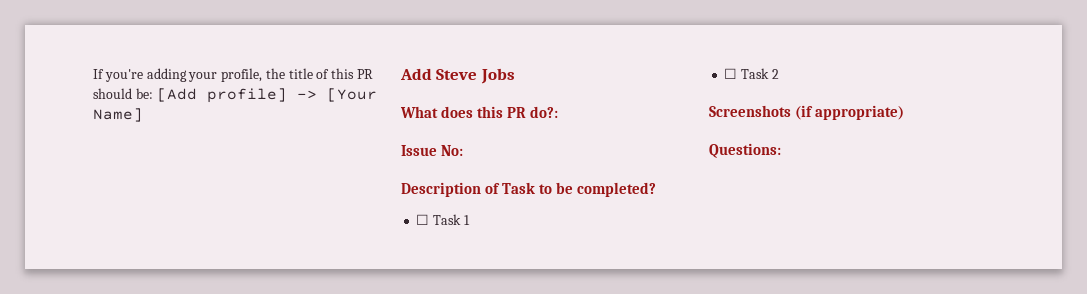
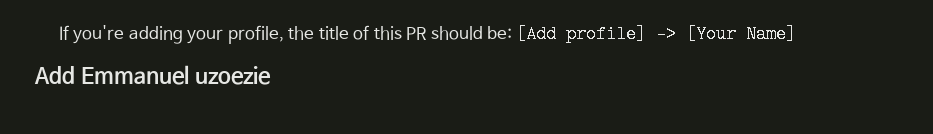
- Add Steve Jobs
- What does this PR do?:
- Issue No:
- Description of Task to be completed?
- ☐ Task 1
- ☐ Task 2
- Screenshots (if appropriate)
- Questions:
+ Add Emmanuel uzoezie

